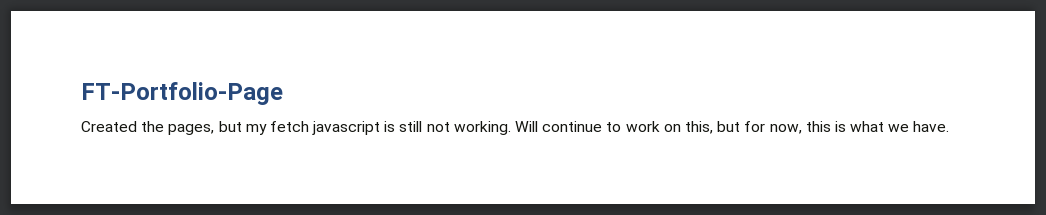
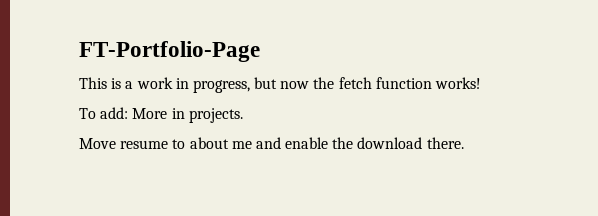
- Created the pages, but my fetch javascript is still not working. Will continue to work on this, but for now, this is what we have.
+ This is a work in progress, but now the fetch function works!
+ To add: More in projects.
+ Move resume to about me and enable the download there.

